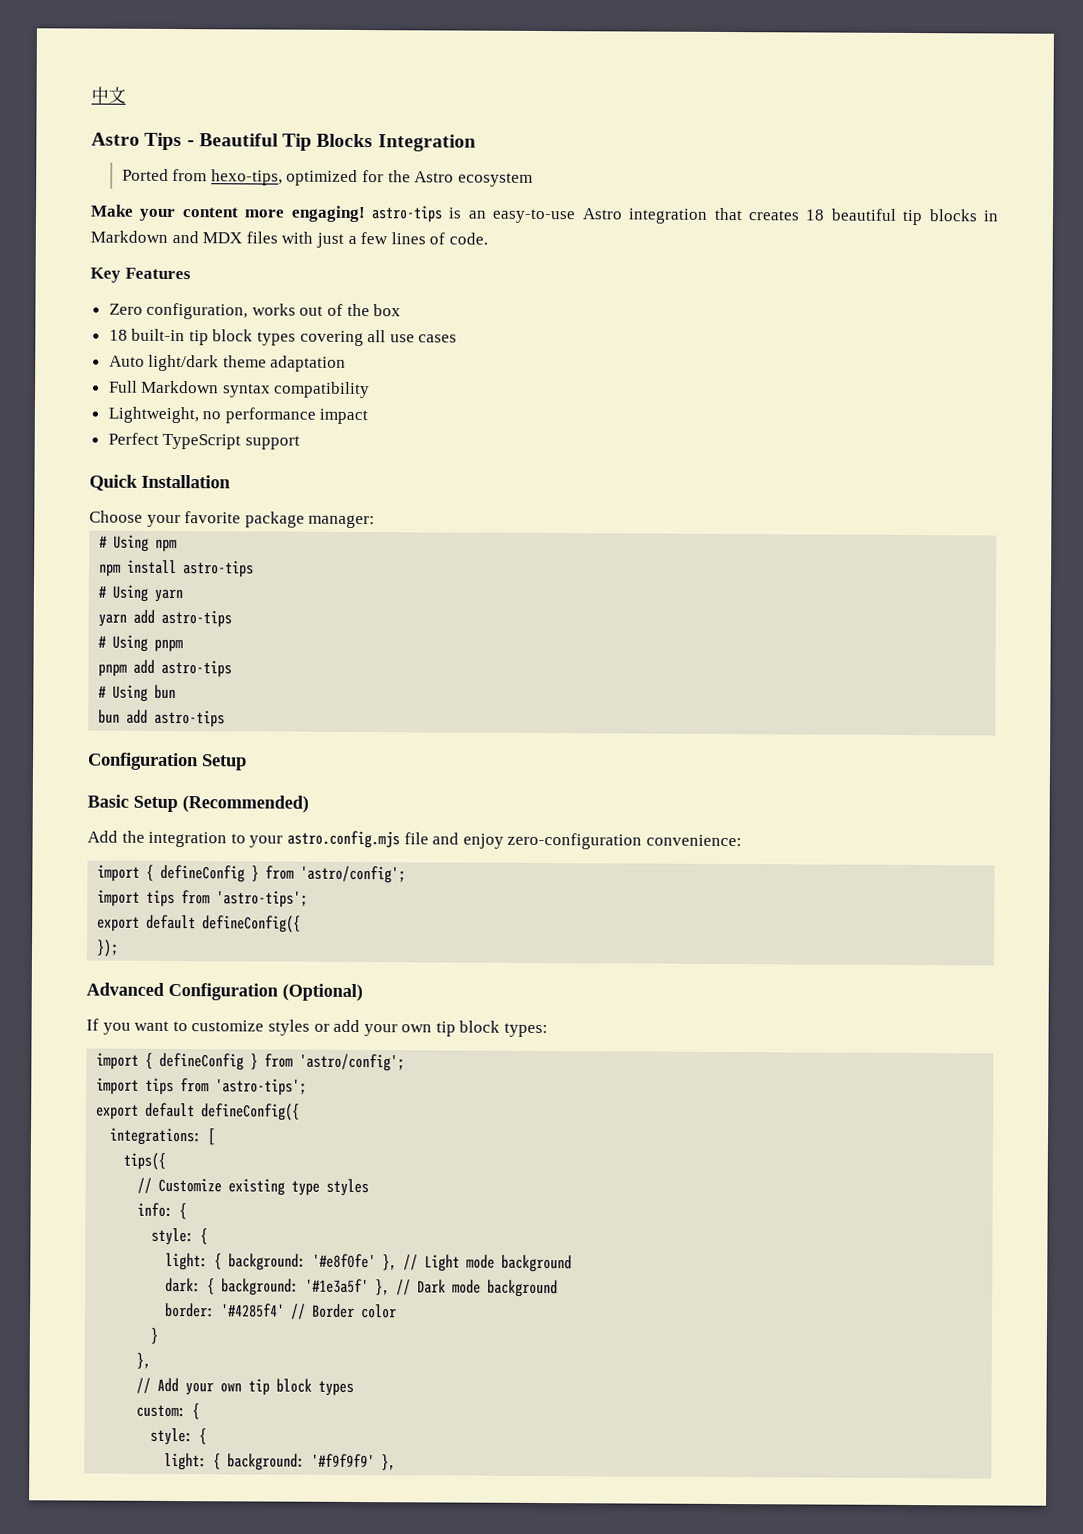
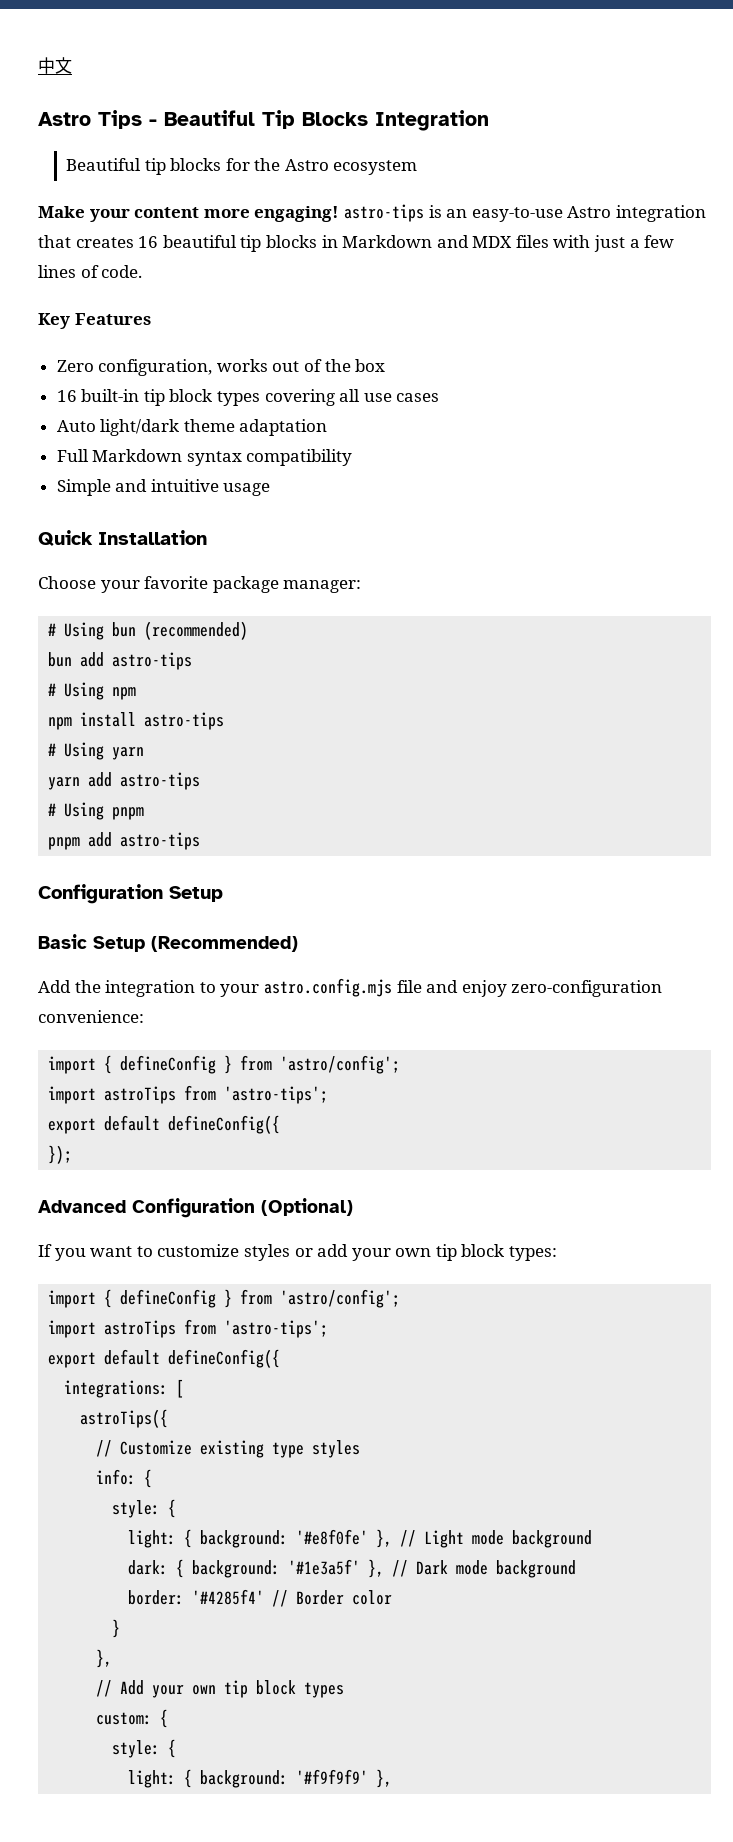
- Ported from hexo-tips, optimized for the Astro ecosystem
+ Beautiful tip blocks for the Astro ecosystem
- Make your content more engaging! astro-tips is an easy-to-use Astro integration that creates 18 beautiful tip blocks in Markdown and MDX files with just a few lines of code.
+ Make your content more engaging! astro-tips is an easy-to-use Astro integration that creates 16 beautiful tip blocks in Markdown and MDX files with just a few lines of code.
- 18 built-in tip block types covering all use cases
+ 16 built-in tip block types covering all use cases
- Lightweight, no performance impact
- Perfect TypeScript support
+ Simple and intuitive usage
+ # Using bun (recommended)
+ bun add astro-tips
- # Using bun
- bun add astro-tips
  Add the integration to your astro.config.mjs file and enjoy zero-configuration convenience:
  import { defineConfig } from 'astro/config';
- import tips from 'astro-tips';
+ import astroTips from 'astro-tips';
  If you want to customize styles or add your own tip block types:
  import { defineConfig } from 'astro/config';
- import tips from 'astro-tips';
+ import astroTips from 'astro-tips';
- tips({
+ astroTips({

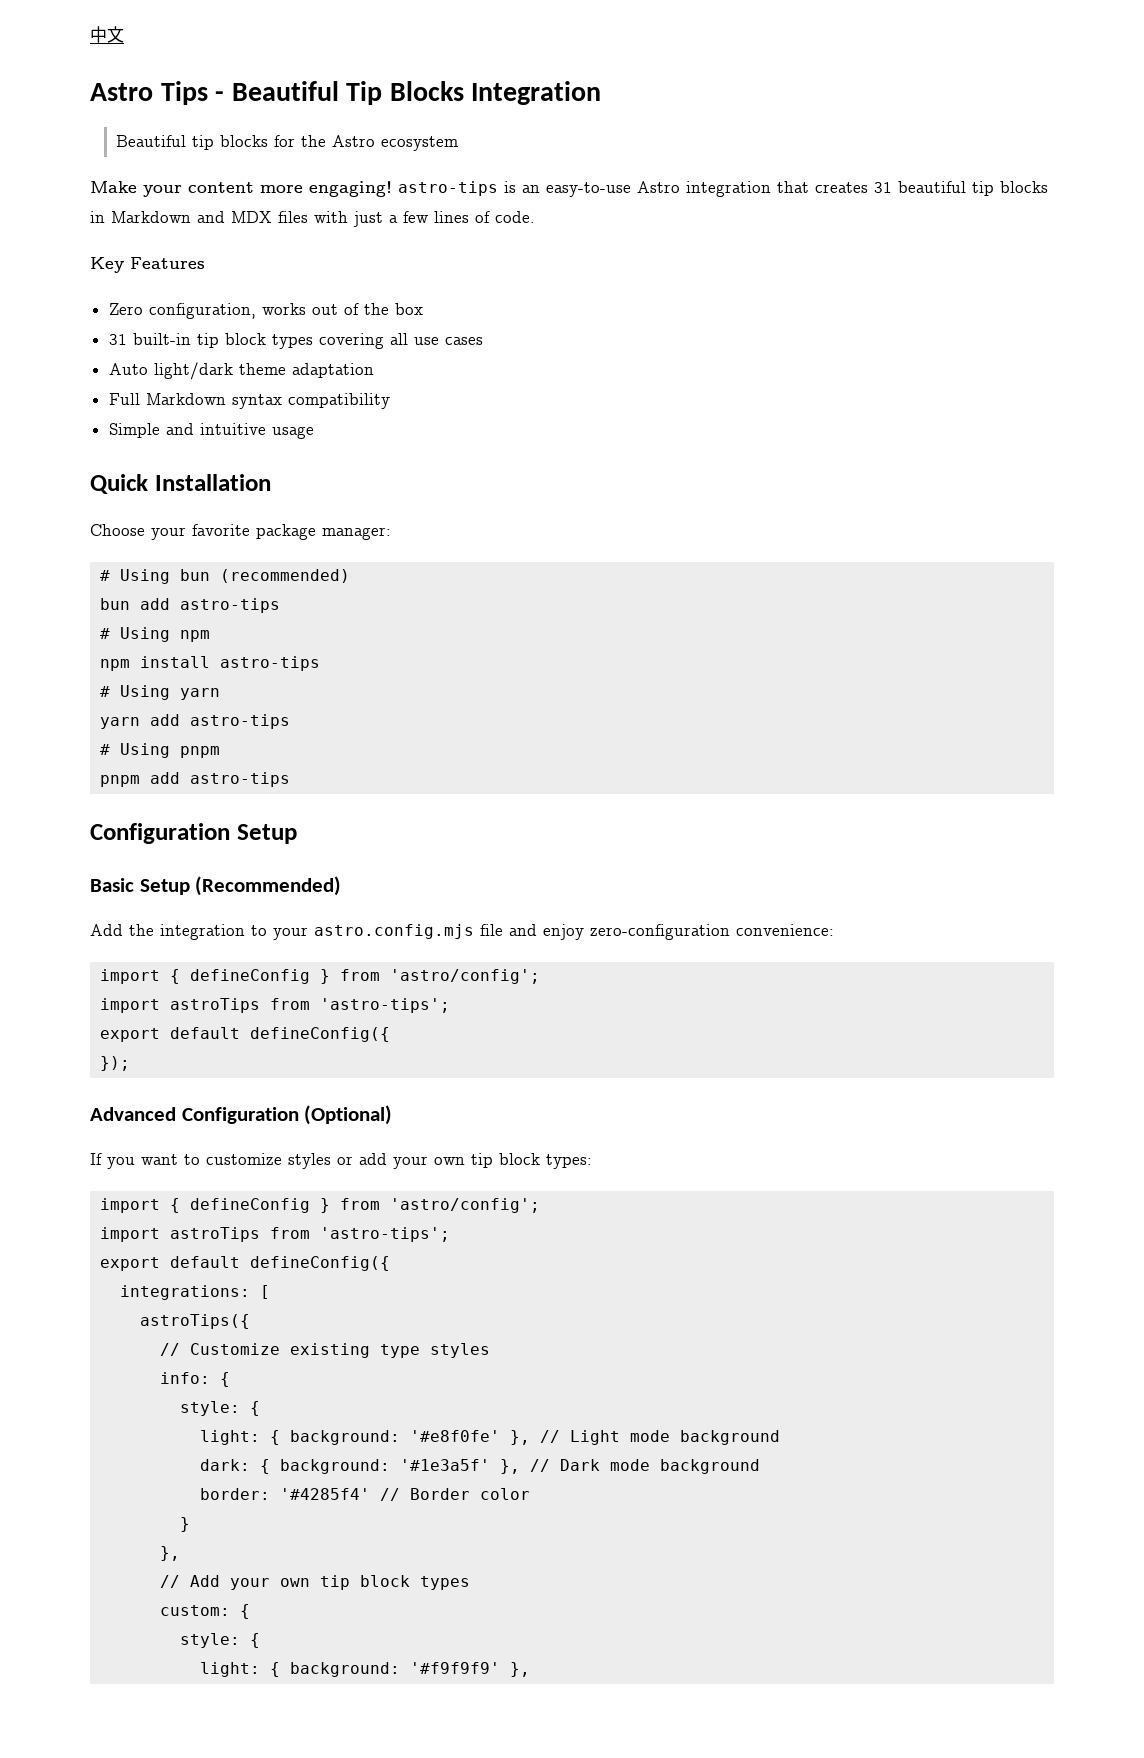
- Make your content more engaging! astro-tips is an easy-to-use Astro integration that creates 16 beautiful tip blocks in Markdown and MDX files with just a few lines of code.
+ Make your content more engaging! astro-tips is an easy-to-use Astro integration that creates 31 beautiful tip blocks in Markdown and MDX files with just a few lines of code.
- 16 built-in tip block types covering all use cases
+ 31 built-in tip block types covering all use cases

